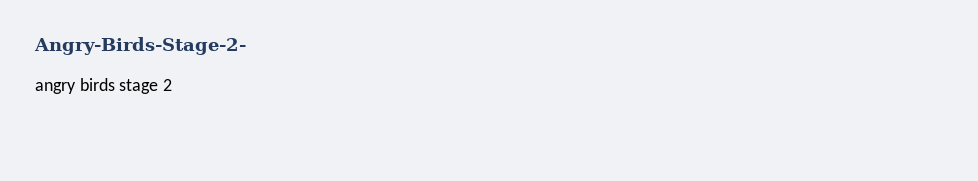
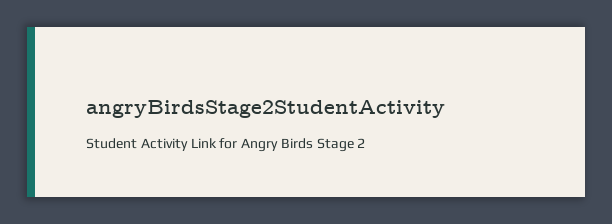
- Angry-Birds-Stage-2-
- angry birds stage 2
+ angryBirdsStage2StudentActivity
+ Student Activity Link for Angry Birds Stage 2

